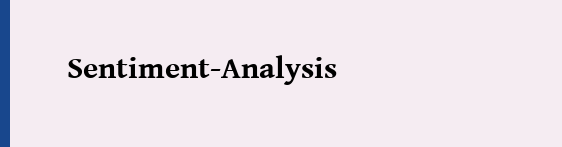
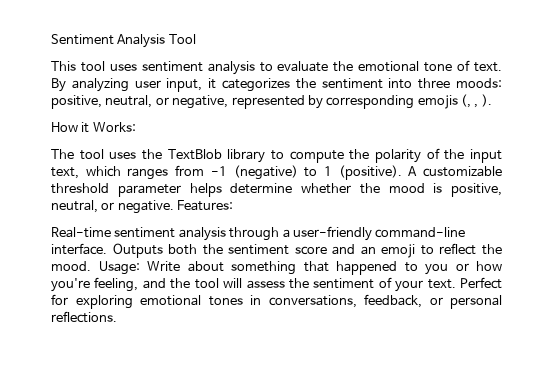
- Sentiment-Analysis
+ Sentiment Analysis Tool
+ This tool uses sentiment analysis to evaluate the emotional tone of text. By analyzing user input, it categorizes the sentiment into three moods: positive, neutral, or negative, represented by corresponding emojis (, , ).
+ How it Works:
+ The tool uses the TextBlob library to compute the polarity of the input text, which ranges from -1 (negative) to 1 (positive). A customizable threshold parameter helps determine whether the mood is positive, neutral, or negative. Features:
+ Real-time sentiment analysis through a user-friendly command-line interface. Outputs both the sentiment score and an emoji to reflect the mood. Usage: Write about something that happened to you or how you're feeling, and the tool will assess the sentiment of your text. Perfect for exploring emotional tones in conversations, feedback, or personal reflections.

